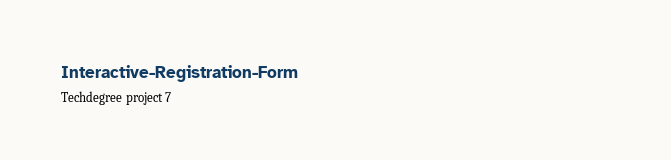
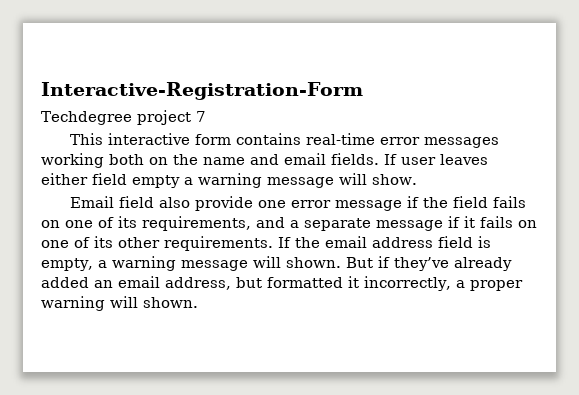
+ This interactive form contains real-time error messages working both on the name and email fields. If user leaves either field empty a warning message will show.
+ Email field also provide one error message if the field fails on one of its requirements, and a separate message if it fails on one of its other requirements. If the email address field is empty, a warning message will shown. But if they’ve already added an email address, but formatted it incorrectly, a proper warning will shown.

